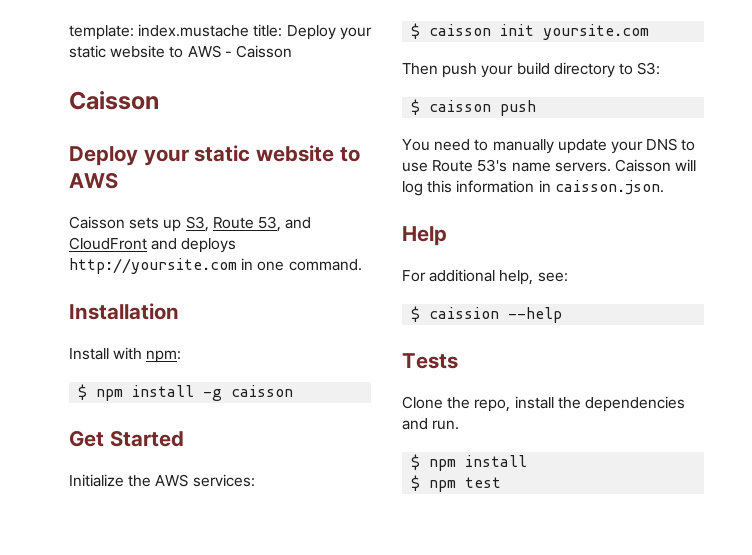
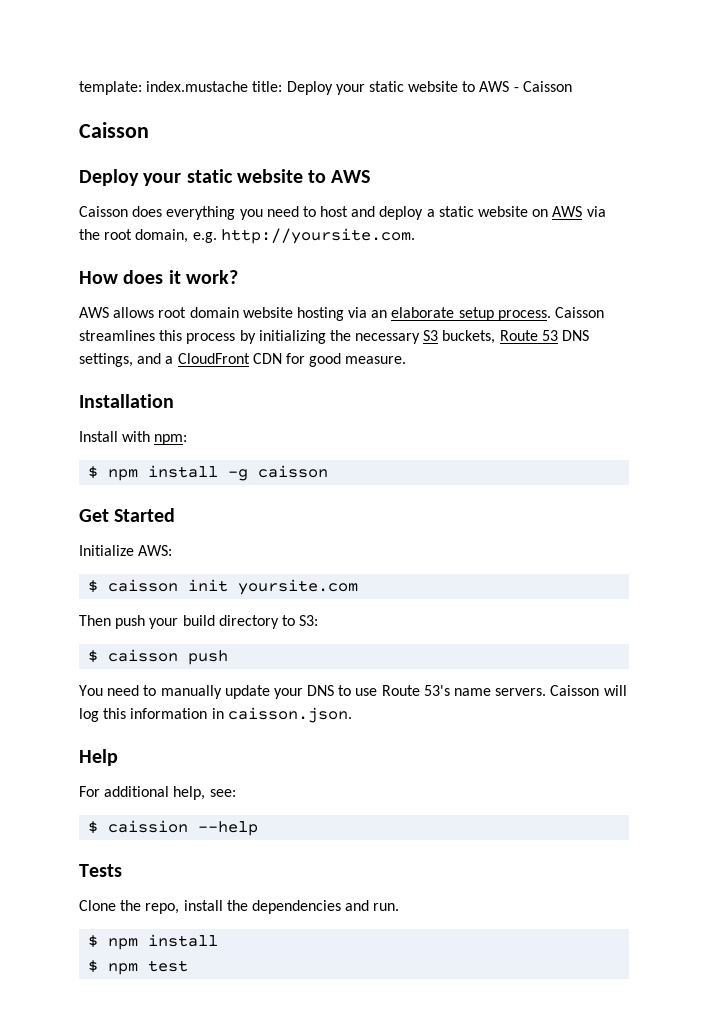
- Caisson sets up S3, Route 53, and CloudFront and deploys http://yoursite.com in one command.
+ Caisson does everything you need to host and deploy a static website on AWS via the root domain, e.g. http://yoursite.com.
+ How does it work?
+ AWS allows root domain website hosting via an elaborate setup process. Caisson streamlines this process by initializing the necessary S3 buckets, Route 53 DNS settings, and a CloudFront CDN for good measure.
- Initialize the AWS services:
+ Initialize AWS:

